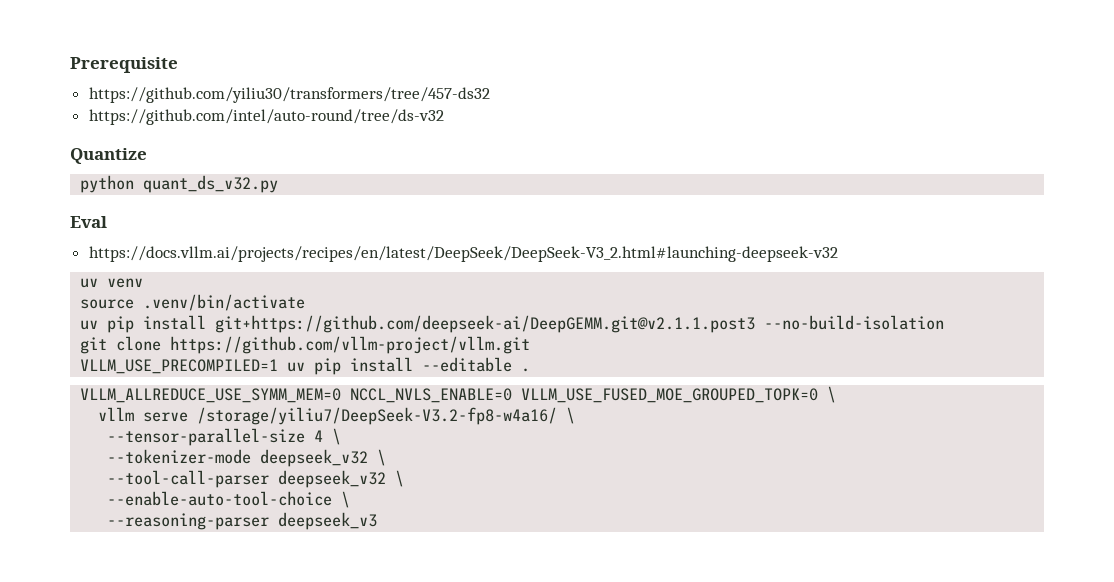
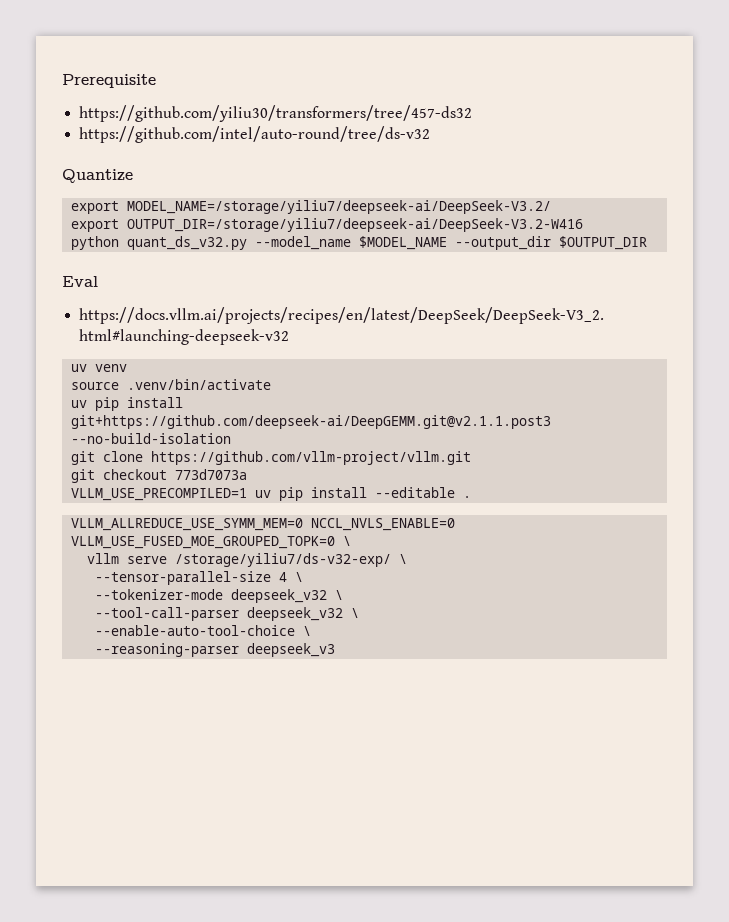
- python quant_ds_v32.py
+ export MODEL_NAME=/storage/yiliu7/deepseek-ai/DeepSeek-V3.2/
+ export OUTPUT_DIR=/storage/yiliu7/deepseek-ai/DeepSeek-V3.2-W416
+ python quant_ds_v32.py --model_name $MODEL_NAME --output_dir $OUTPUT_DIR
+ git checkout 773d7073a
- vllm serve /storage/yiliu7/DeepSeek-V3.2-fp8-w4a16/ \
+ vllm serve /storage/yiliu7/ds-v32-exp/ \

